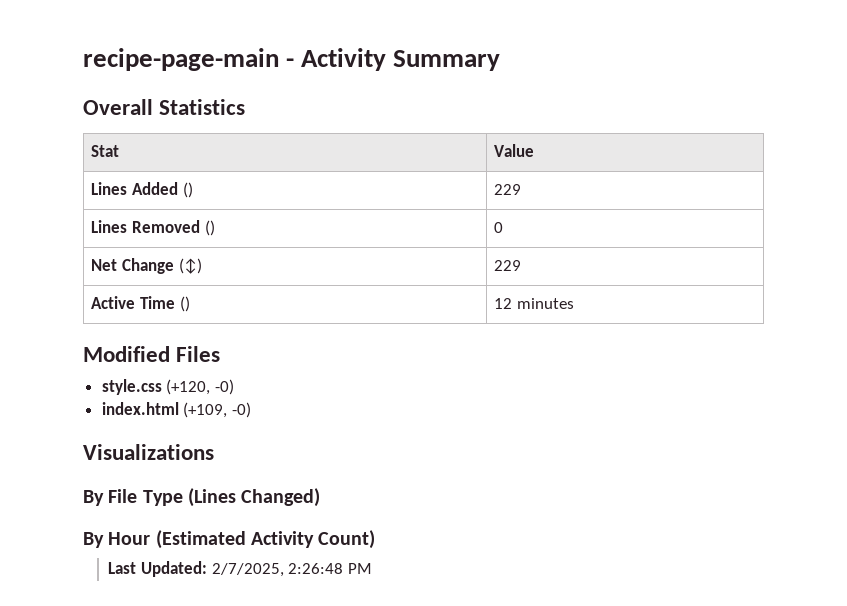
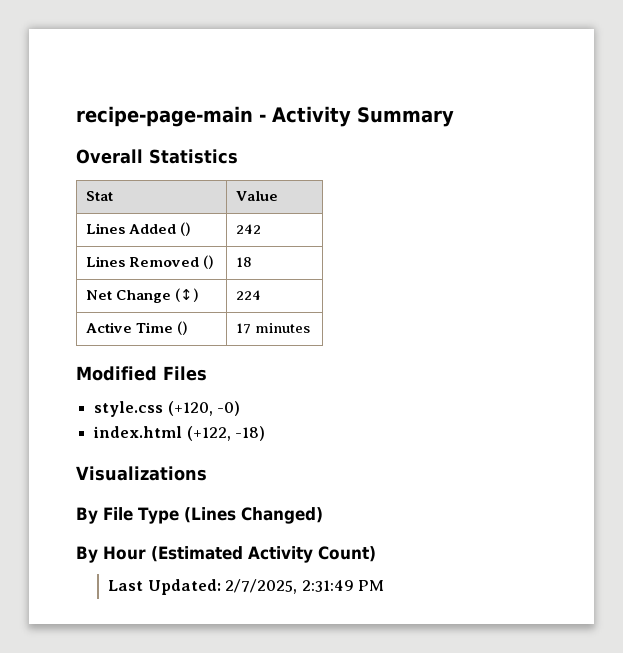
- Lines Added () | 229
+ Lines Added () | 242
- Lines Removed () | 0
+ Lines Removed () | 18
- Net Change (↕) | 229
+ Net Change (↕) | 224
- Active Time () | 12 minutes
+ Active Time () | 17 minutes
- index.html (+109, -0)
+ index.html (+122, -18)
- Last Updated: 2/7/2025, 2:26:48 PM
+ Last Updated: 2/7/2025, 2:31:49 PM

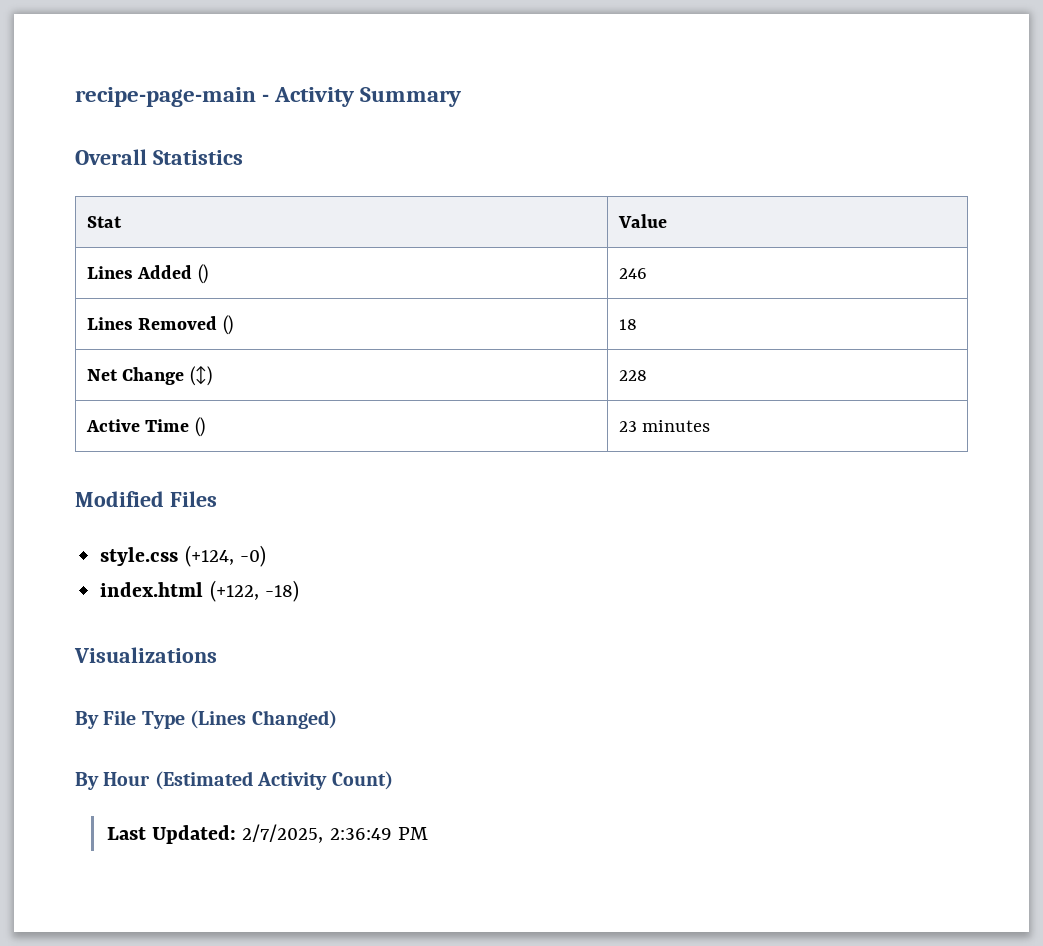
- Lines Added () | 242
+ Lines Added () | 246
- Net Change (↕) | 224
+ Net Change (↕) | 228
- Active Time () | 17 minutes
+ Active Time () | 23 minutes
- style.css (+120, -0)
+ style.css (+124, -0)
- Last Updated: 2/7/2025, 2:31:49 PM
+ Last Updated: 2/7/2025, 2:36:49 PM

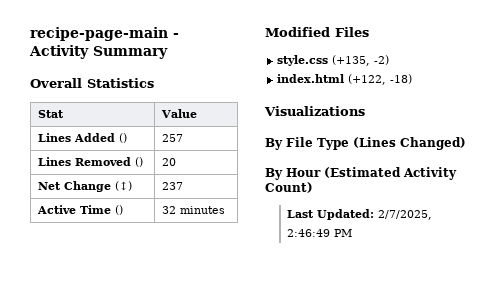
- Lines Added () | 246
+ Lines Added () | 257
- Lines Removed () | 18
+ Lines Removed () | 20
- Net Change (↕) | 228
+ Net Change (↕) | 237
- Active Time () | 23 minutes
+ Active Time () | 32 minutes
- style.css (+124, -0)
+ style.css (+135, -2)
- Last Updated: 2/7/2025, 2:36:49 PM
+ Last Updated: 2/7/2025, 2:46:49 PM

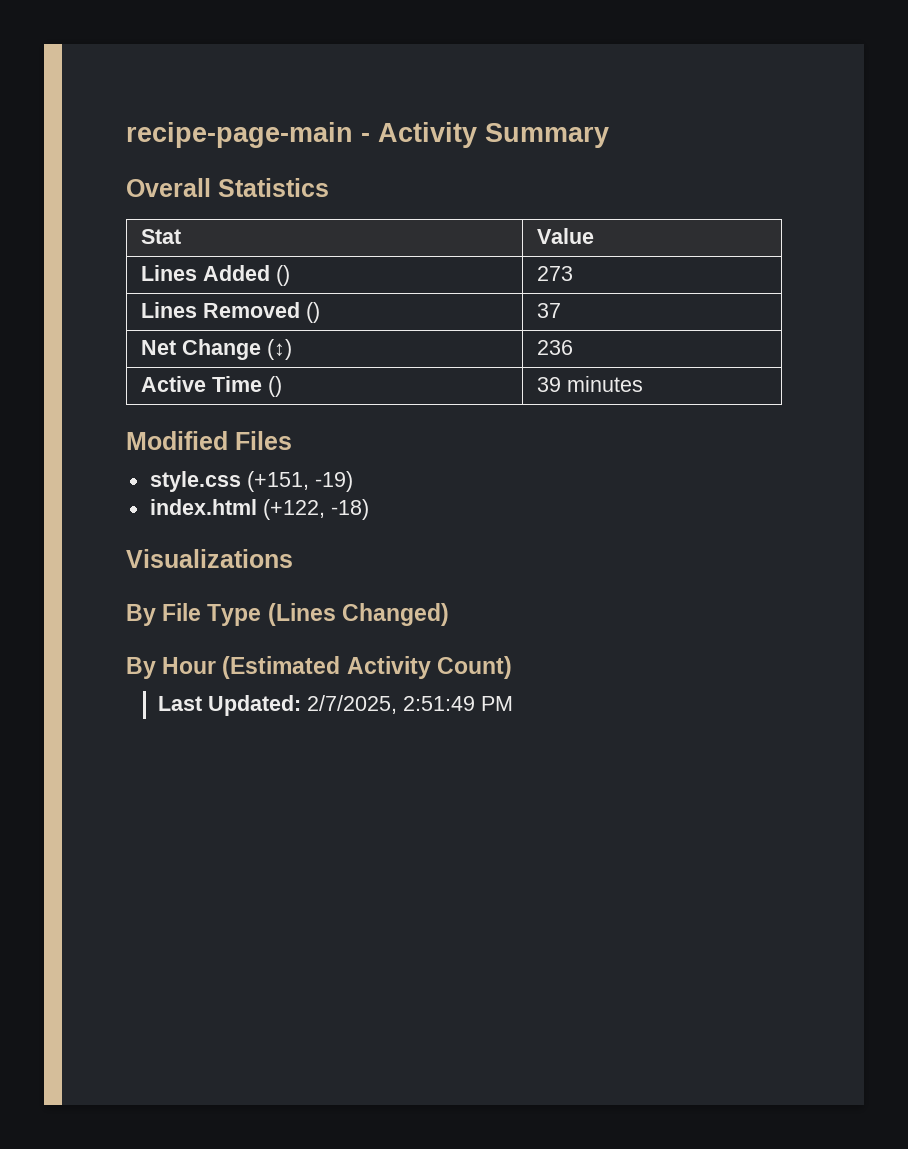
- Lines Added () | 257
+ Lines Added () | 273
- Lines Removed () | 20
+ Lines Removed () | 37
- Net Change (↕) | 237
+ Net Change (↕) | 236
- Active Time () | 32 minutes
+ Active Time () | 39 minutes
- style.css (+135, -2)
+ style.css (+151, -19)
- Last Updated: 2/7/2025, 2:46:49 PM
+ Last Updated: 2/7/2025, 2:51:49 PM

